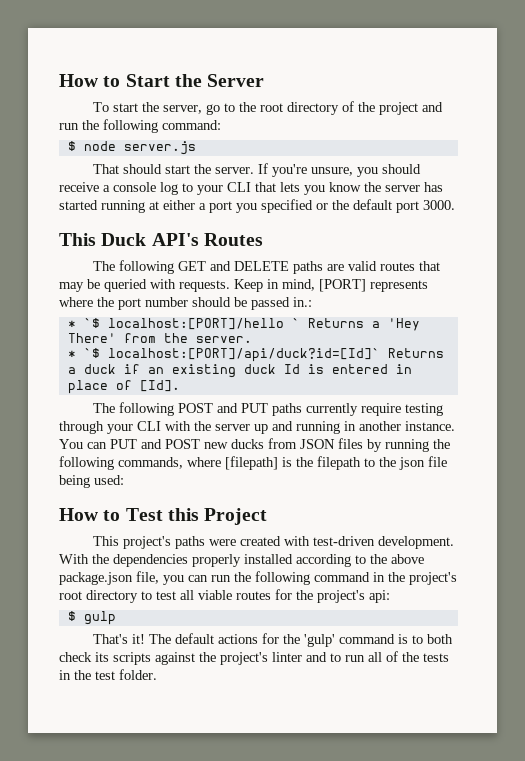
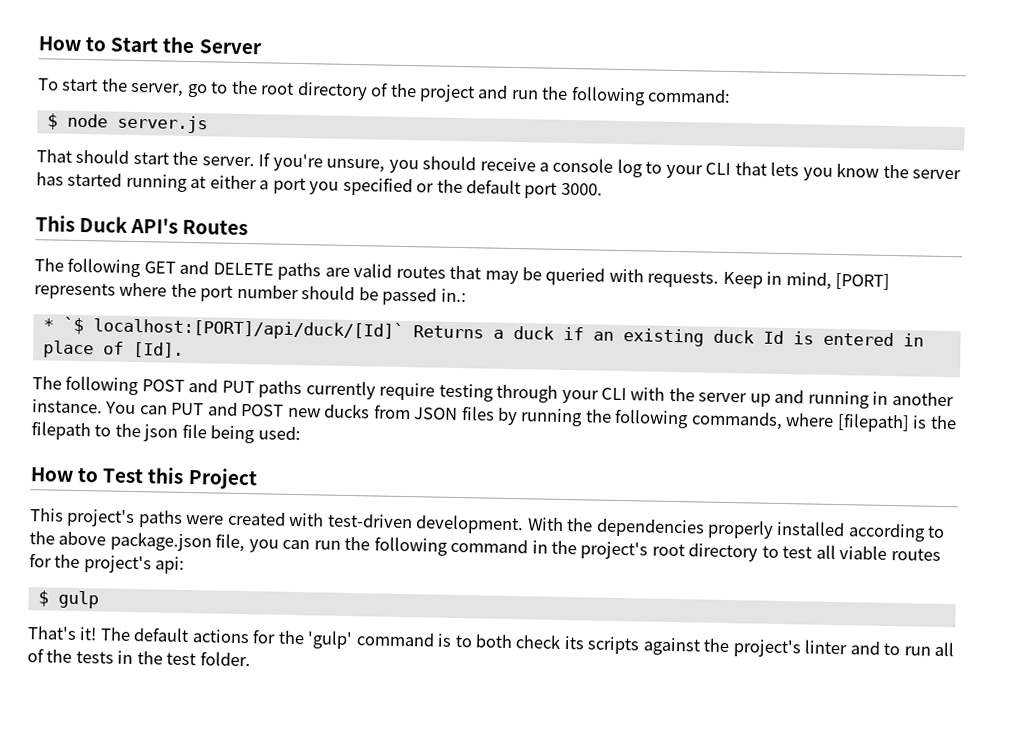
- * `$ localhost:[PORT]/hello ` Returns a 'Hey There' from the server.
- * `$ localhost:[PORT]/api/duck?id=[Id]` Returns a duck if an existing duck Id is entered in place of [Id].
+ * `$ localhost:[PORT]/api/duck/[Id]` Returns a duck if an existing duck Id is entered in place of [Id].

